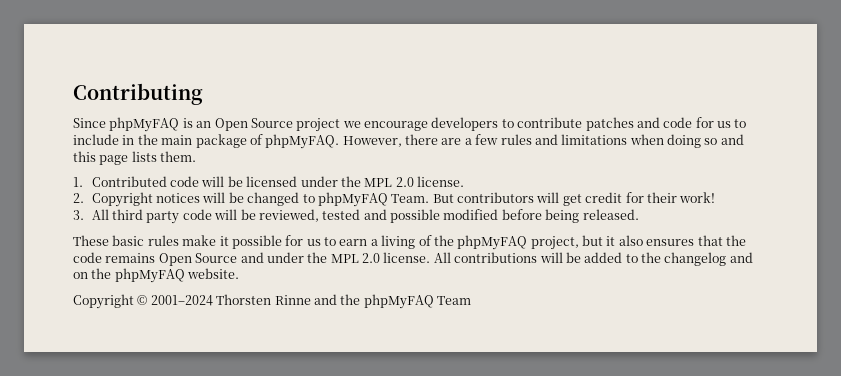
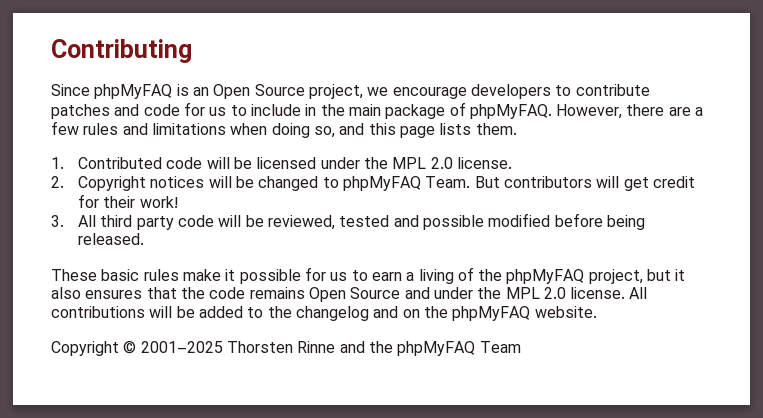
- Since phpMyFAQ is an Open Source project we encourage developers to contribute patches and code for us to include in the main package of phpMyFAQ.
+ Since phpMyFAQ is an Open Source project, we encourage developers to contribute patches and code for us to include in the main package of phpMyFAQ.
- However, there are a few rules and limitations when doing so and this page lists them.
+ However, there are a few rules and limitations when doing so, and this page lists them.
- Copyright © 2001–2024 Thorsten Rinne and the phpMyFAQ Team
+ Copyright © 2001–2025 Thorsten Rinne and the phpMyFAQ Team

